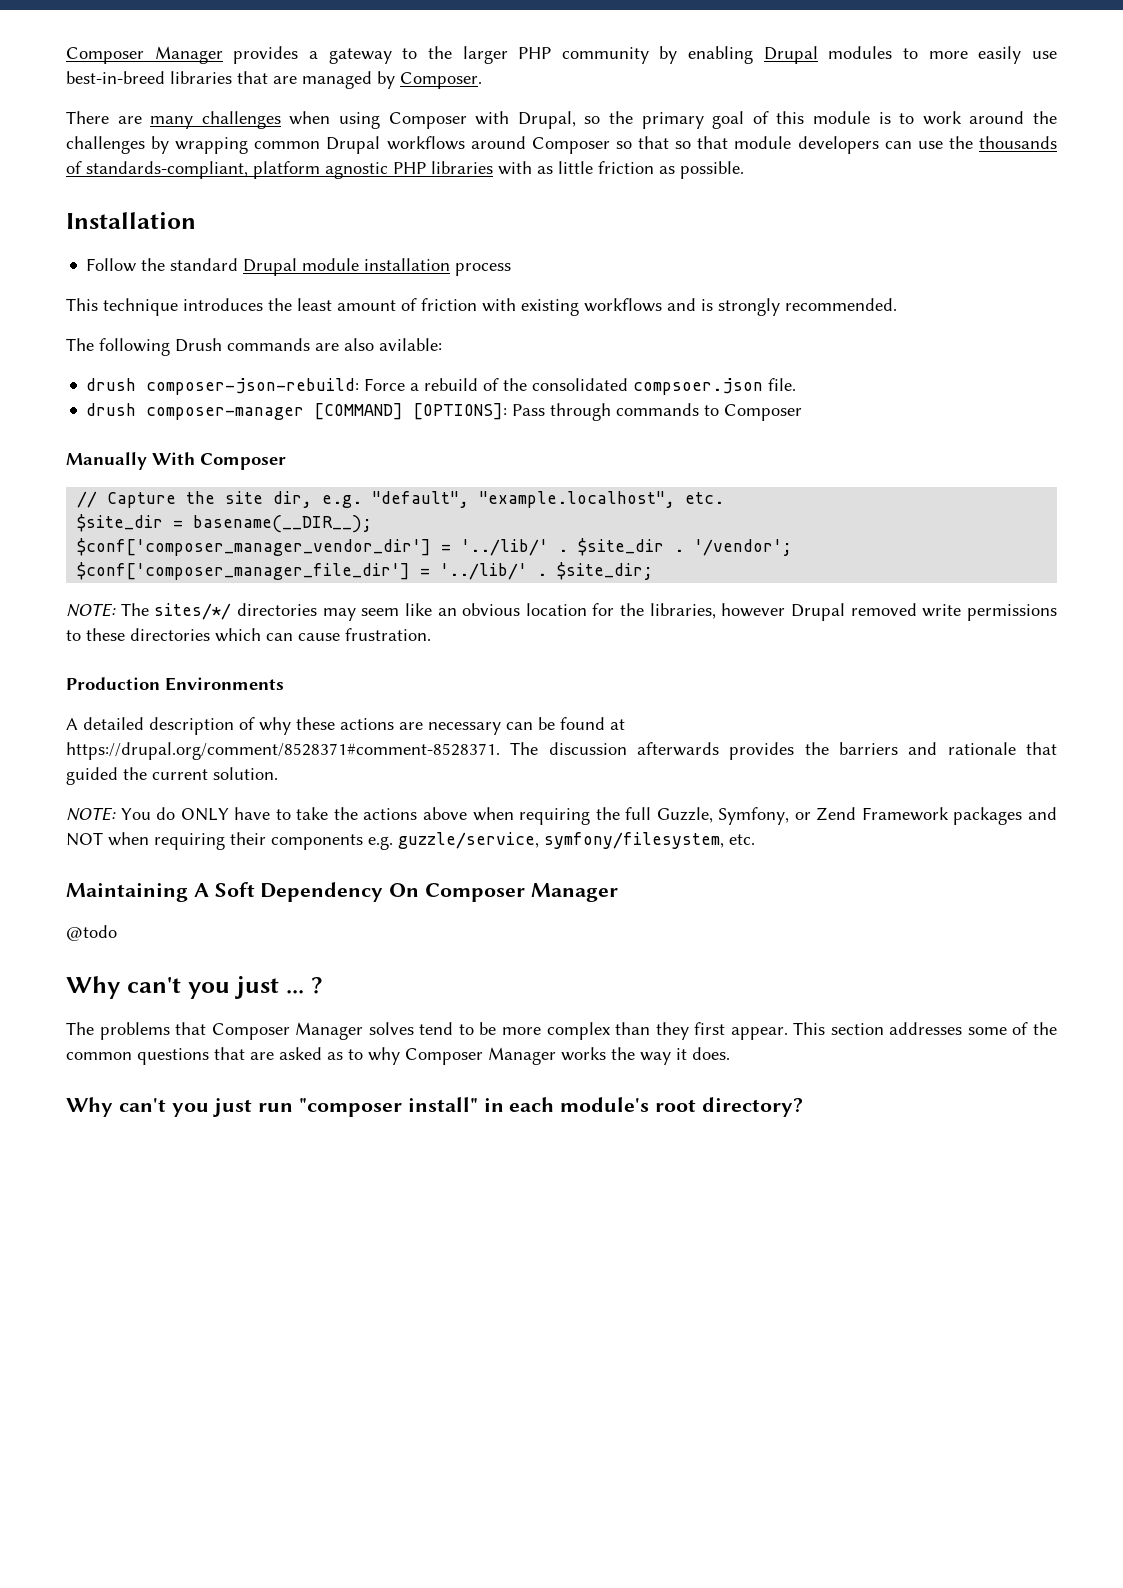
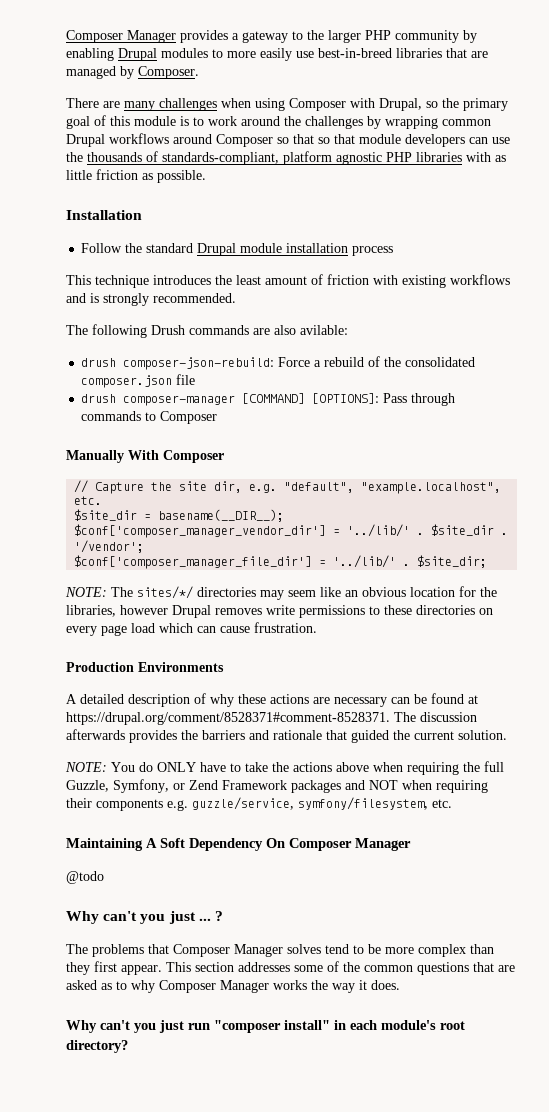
- drush composer-json-rebuild: Force a rebuild of the consolidated compsoer.json file.
+ drush composer-json-rebuild: Force a rebuild of the consolidated composer.json file
- NOTE: The sites/*/ directories may seem like an obvious location for the libraries, however Drupal removed write permissions to these directories which can cause frustration.
+ NOTE: The sites/*/ directories may seem like an obvious location for the libraries, however Drupal removes write permissions to these directories on every page load which can cause frustration.

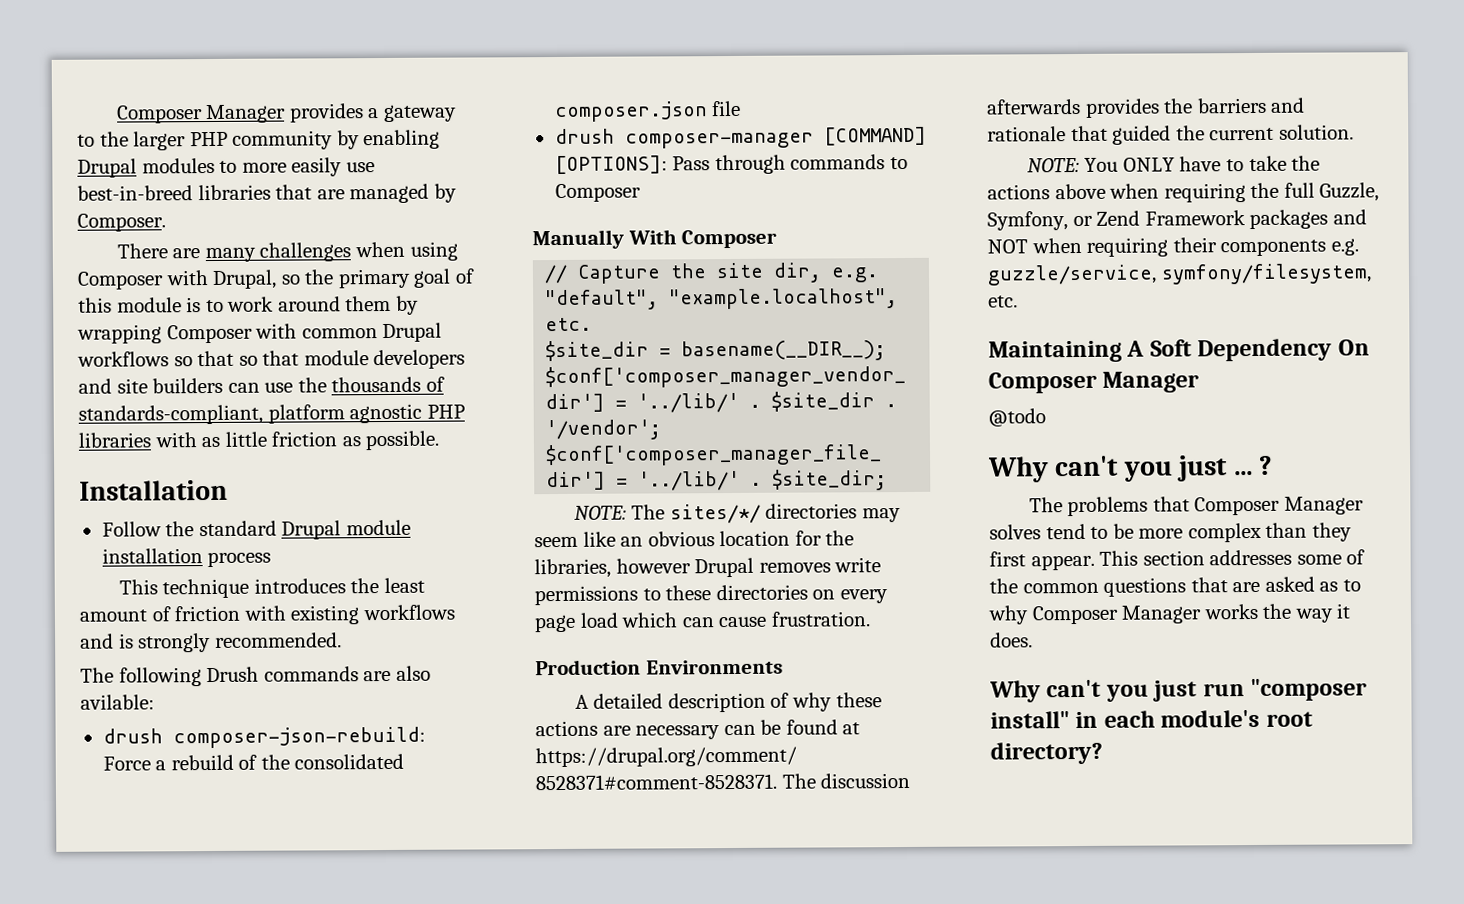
- There are many challenges when using Composer with Drupal, so the primary goal of this module is to work around the challenges by wrapping common Drupal workflows around Composer so that so that module developers can use the thousands of standards-compliant, platform agnostic PHP libraries with as little friction as possible.
+ There are many challenges when using Composer with Drupal, so the primary goal of this module is to work around them by wrapping Composer with common Drupal workflows so that so that module developers and site builders can use the thousands of standards-compliant, platform agnostic PHP libraries with as little friction as possible.
- NOTE: You do ONLY have to take the actions above when requiring the full Guzzle, Symfony, or Zend Framework packages and NOT when requiring their components e.g. guzzle/service, symfony/filesystem, etc.
+ NOTE: You ONLY have to take the actions above when requiring the full Guzzle, Symfony, or Zend Framework packages and NOT when requiring their components e.g. guzzle/service, symfony/filesystem, etc.

